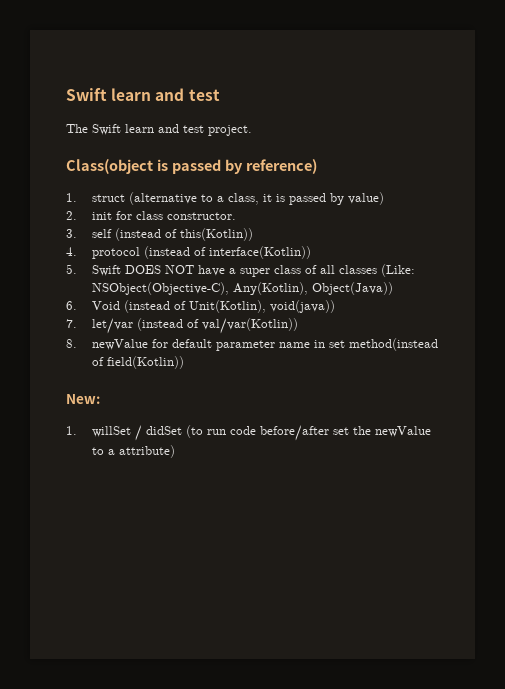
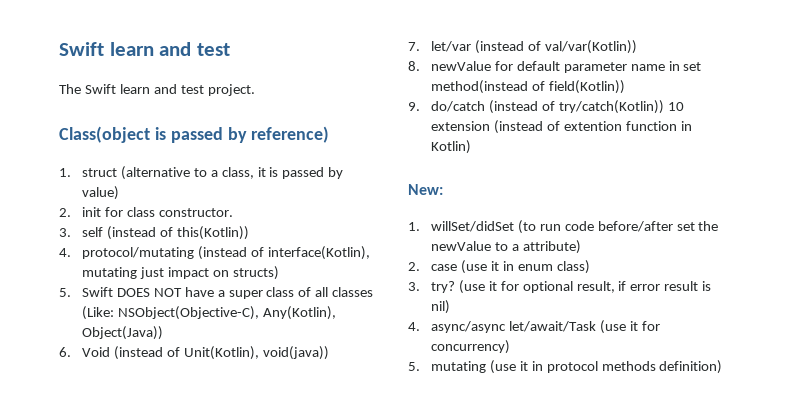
- 4. protocol (instead of interface(Kotlin))
+ 4. protocol/mutating (instead of interface(Kotlin), mutating just impact on structs)
+ 9. do/catch (instead of try/catch(Kotlin)) 10 extension (instead of extention function in Kotlin)
- 1. willSet / didSet (to run code before/after set the newValue to a attribute)
+ 1. willSet/didSet (to run code before/after set the newValue to a attribute)
+ 2. case (use it in enum class)
+ 3. try? (use it for optional result, if error result is nil)
+ 4. async/async let/await/Task (use it for concurrency)
+ 5. mutating (use it in protocol methods definition)

